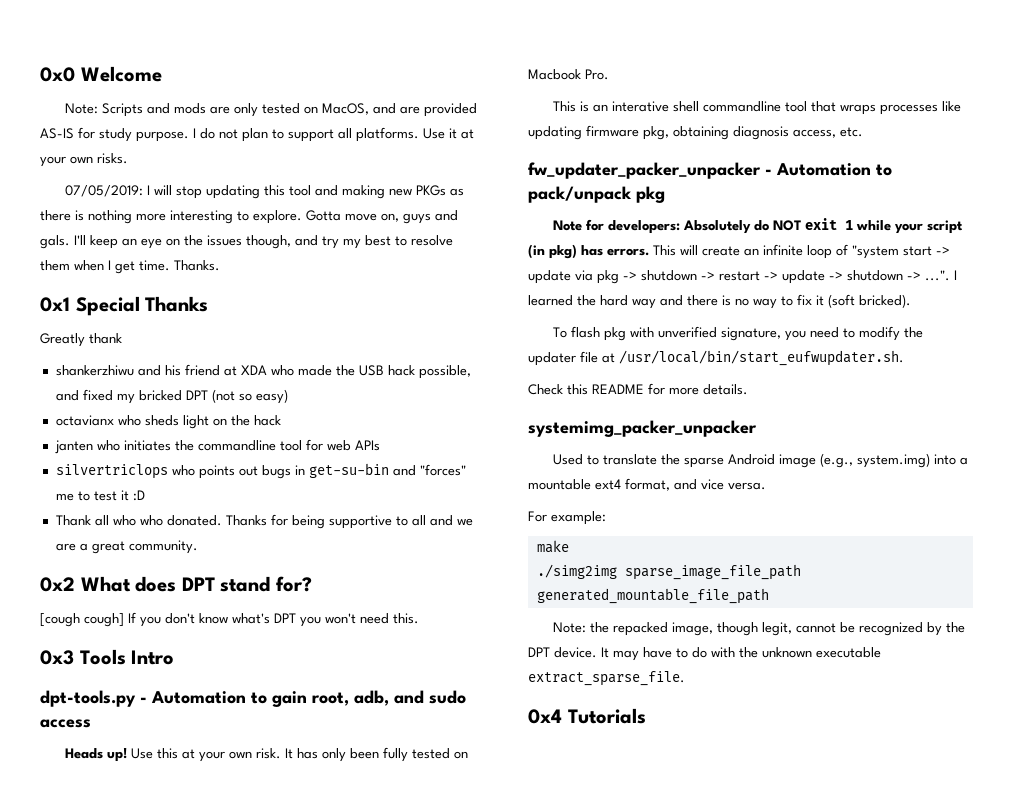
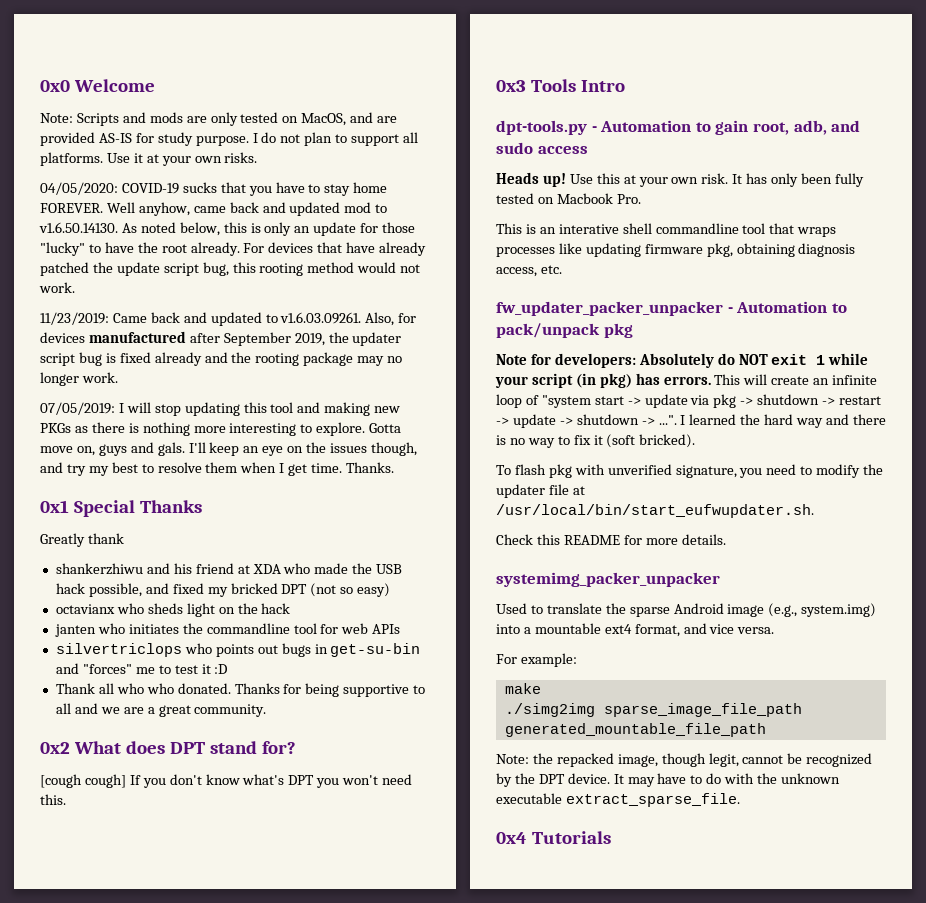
+ 04/05/2020: COVID-19 sucks that you have to stay home FOREVER. Well anyhow, came back and updated mod to v1.6.50.14130. As noted below, this is only an update for those "lucky" to have the root already. For devices that have already patched the update script bug, this rooting method would not work.
+ 11/23/2019: Came back and updated to v1.6.03.09261. Also, for devices manufactured after September 2019, the updater script bug is fixed already and the rooting package may no longer work.

